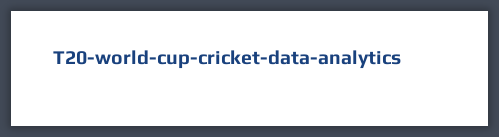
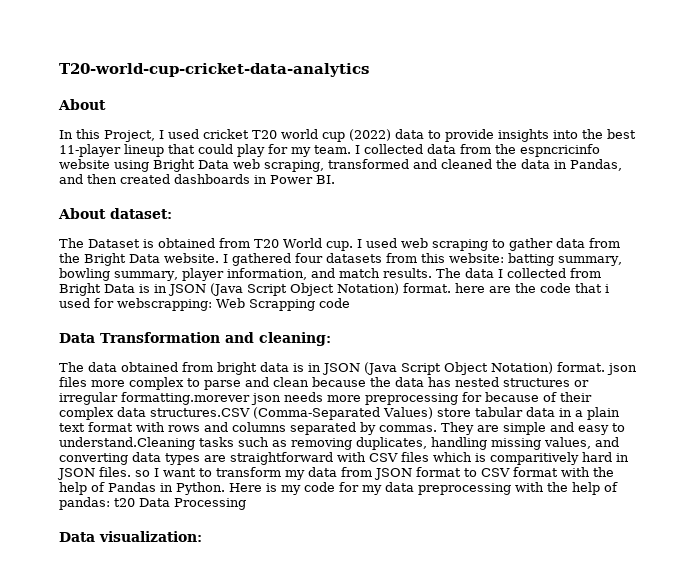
  T20-world-cup-cricket-data-analytics
+ About
+ In this Project, I used cricket T20 world cup (2022) data to provide insights into the best 11-player lineup that could play for my team. I collected data from the espncricinfo website using Bright Data web scraping, transformed and cleaned the data in Pandas, and then created dashboards in Power BI.
+ About dataset:
+ The Dataset is obtained from T20 World cup. I used web scraping to gather data from the Bright Data website. I gathered four datasets from this website: batting summary, bowling summary, player information, and match results. The data I collected from Bright Data is in JSON (Java Script Object Notation) format. here are the code that i used for webscrapping: Web Scrapping code
+ Data Transformation and cleaning:
+ The data obtained from bright data is in JSON (Java Script Object Notation) format. json files more complex to parse and clean because the data has nested structures or irregular formatting.morever json needs more preprocessing for because of their complex data structures.CSV (Comma-Separated Values) store tabular data in a plain text format with rows and columns separated by commas. They are simple and easy to understand.Cleaning tasks such as removing duplicates, handling missing values, and converting data types are straightforward with CSV files which is comparitively hard in JSON files. so I want to transform my data from JSON format to CSV format with the help of Pandas in Python. Here is my code for my data preprocessing with the help of pandas: t20 Data Processing
+ Data visualization:

